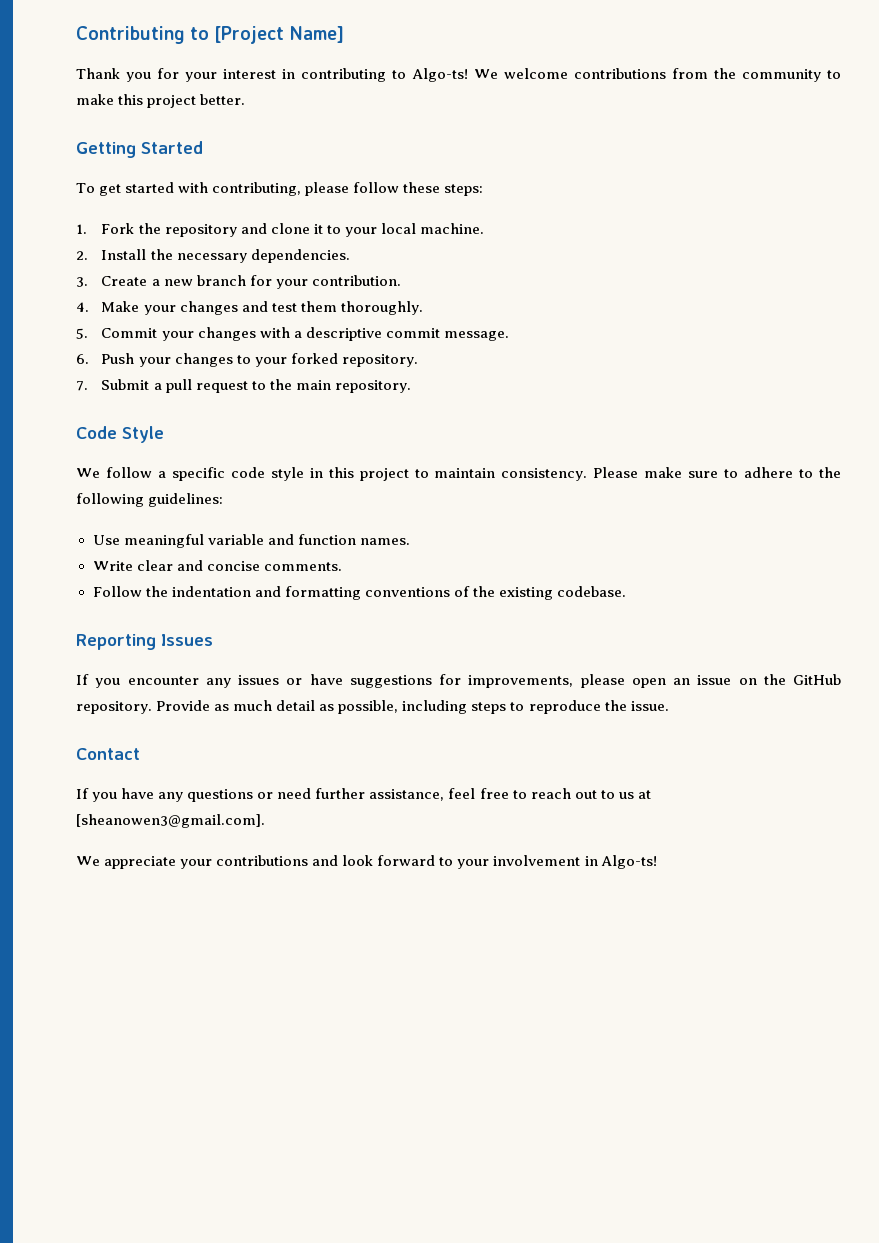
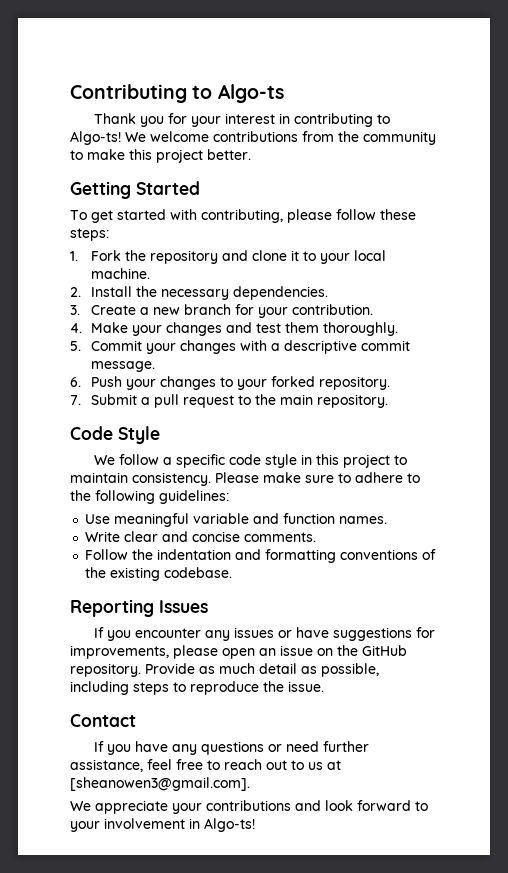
- Contributing to [Project Name]
+ Contributing to Algo-ts

